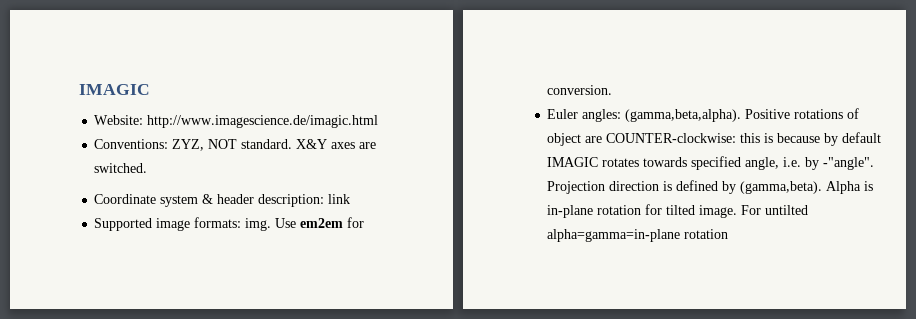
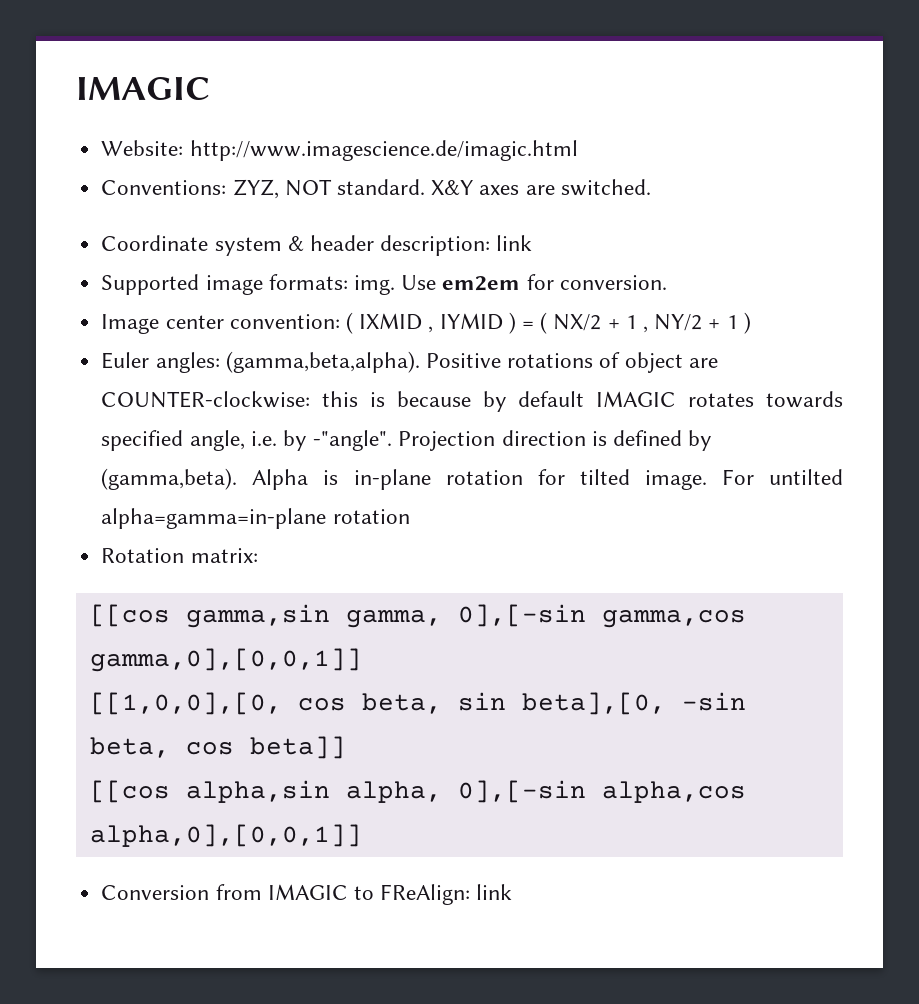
+ Image center convention: ( IXMID , IYMID ) = ( NX/2 + 1 , NY/2 + 1 )
+ Rotation matrix:
+ [[cos gamma,sin gamma, 0],[-sin gamma,cos gamma,0],[0,0,1]]
+ [[1,0,0],[0, cos beta, sin beta],[0, -sin beta, cos beta]]
+ [[cos alpha,sin alpha, 0],[-sin alpha,cos alpha,0],[0,0,1]]
+ Conversion from IMAGIC to FReAlign: link

